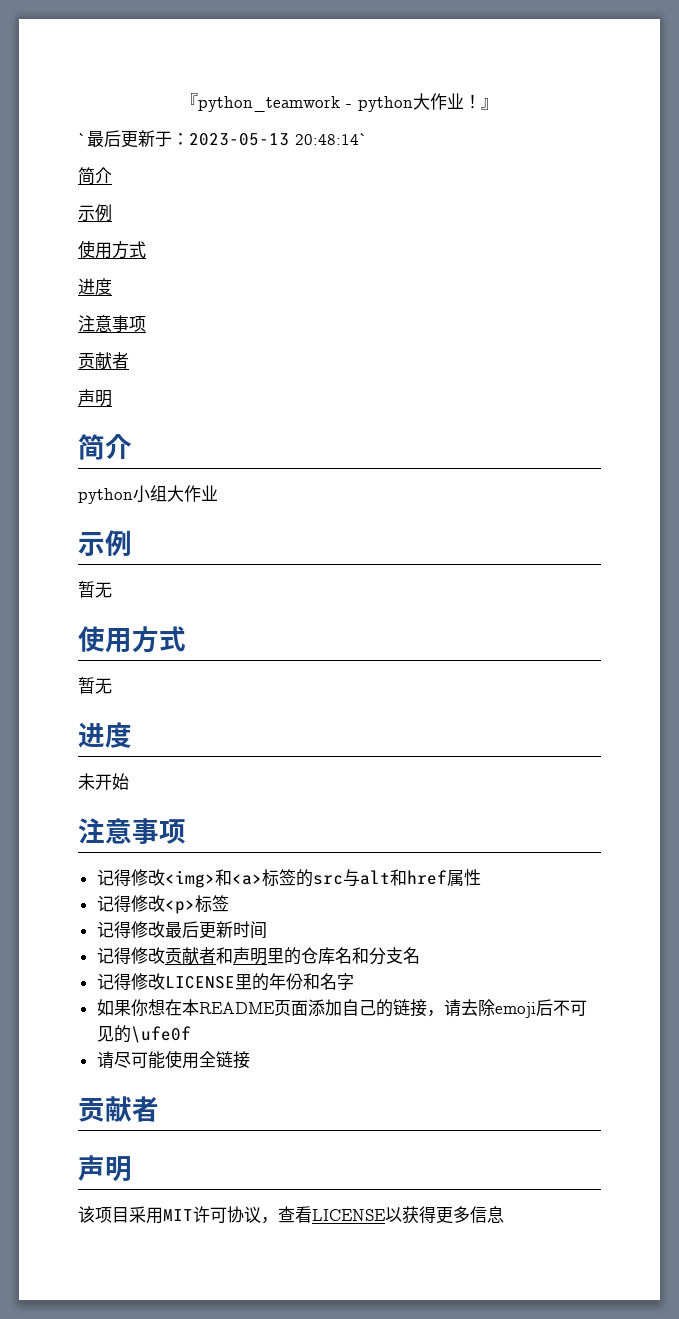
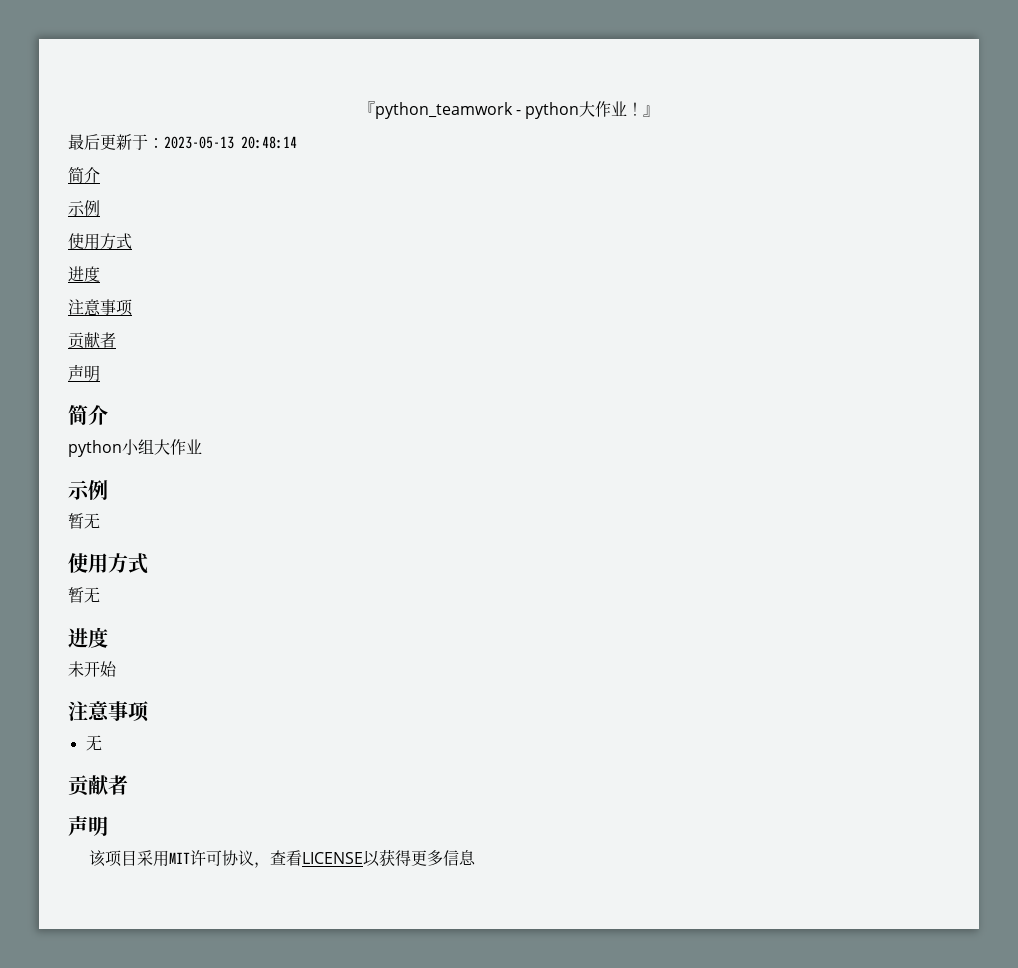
- `最后更新于：2023-05-13 20:48:14`
+ 最后更新于：2023-05-13 20:48:14
  未开始
  注意事项
- 记得修改<img>和<a>标签的src与alt和href属性
- 记得修改<p>标签
- 记得修改最后更新时间
- 记得修改贡献者和声明里的仓库名和分支名
- 记得修改LICENSE里的年份和名字
- 如果你想在本README页面添加自己的链接，请去除emoji后不可见的\ufe0f
- 请尽可能使用全链接
+ 无

